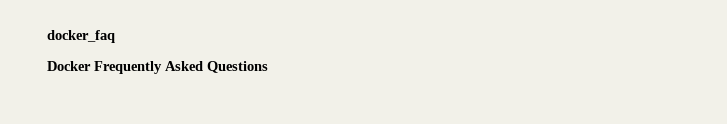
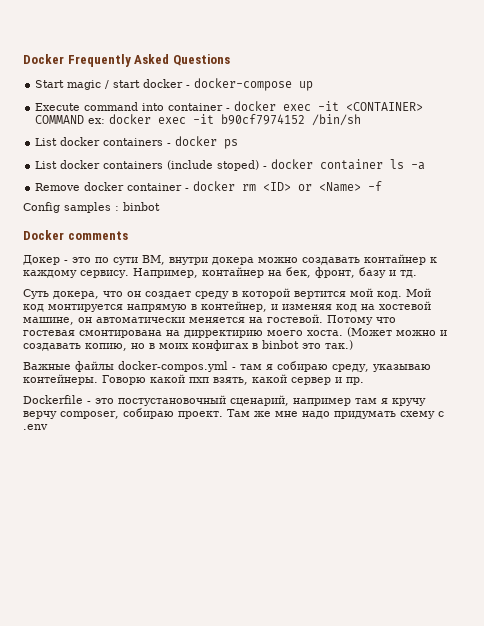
- docker_faq
+ Start magic / start docker - docker-compose up
+ Execute command into container - docker exec -it <CONTAINER> COMMAND ex: docker exec -it b90cf7974152 /bin/sh
+ List docker containers - docker ps
+ List docker containers (include stoped) - docker container ls -a
+ Remove docker container - docker rm <ID> or <Name> -f
+ Config samples : binbot
+ Docker comments
+ Докер - это по сути ВМ, внутри докера можно создавать контайнер к каждому сервису. Например, контайнер на бек, фронт, базу и тд.
+ Суть докера, что он создает среду в которой вертится мой код. Мой код монтируется напрямую в контейнер, и изменяя код на хостевой машине, он автоматически меняется на гостевой. Потому что гостевая смонтирована на дирректирию моего хоста. (Может можно и создавать копию, но в моих конфигах в binbot это так.)
+ Важные файлы docker-compos.yml - там я собираю среду, указываю контейнеры. Говорю какой пхп взять, какой сервер и пр.
+ Dockerfile - это постустановочный сценарий, например там я кручу верчу composer, собираю проект. Там же мне надо придумать схему с .env

